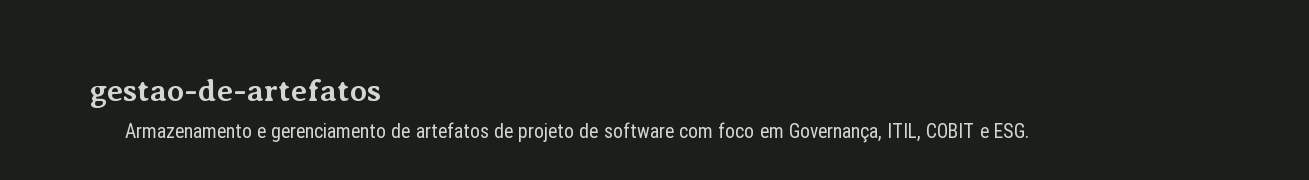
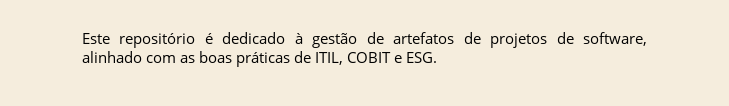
- gestao-de-artefatos
- Armazenamento e gerenciamento de artefatos de projeto de software com foco em Governança, ITIL, COBIT e ESG.
+ Este repositório é dedicado à gestão de artefatos de projetos de software, alinhado com as boas práticas de ITIL, COBIT e ESG.

